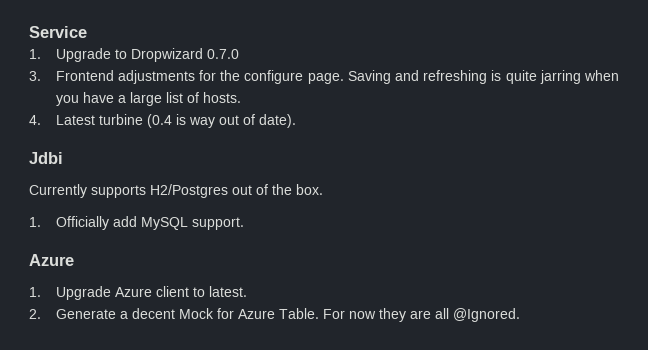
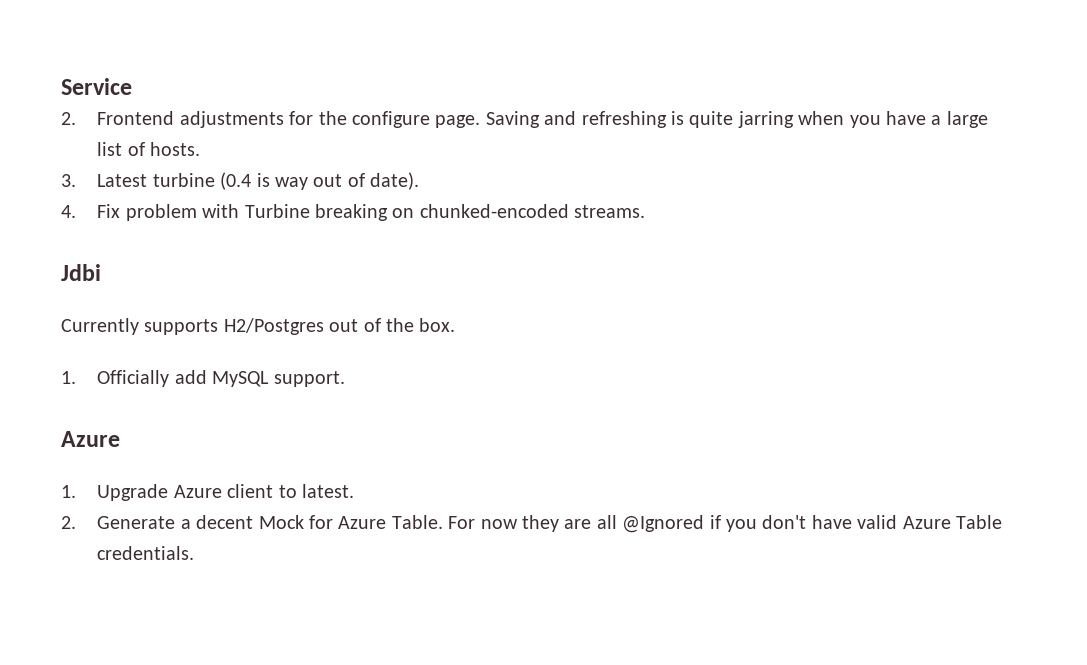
- 1. Upgrade to Dropwizard 0.7.0
- 3. Frontend adjustments for the configure page.
+ 2. Frontend adjustments for the configure page.
- 4. Latest turbine (0.4 is way out of date).
+ 3. Latest turbine (0.4 is way out of date).
+ 4. Fix problem with Turbine breaking on chunked-encoded streams.
- For now they are all @Ignored.
+ For now they are all @Ignored if you don't have valid Azure Table credentials.

